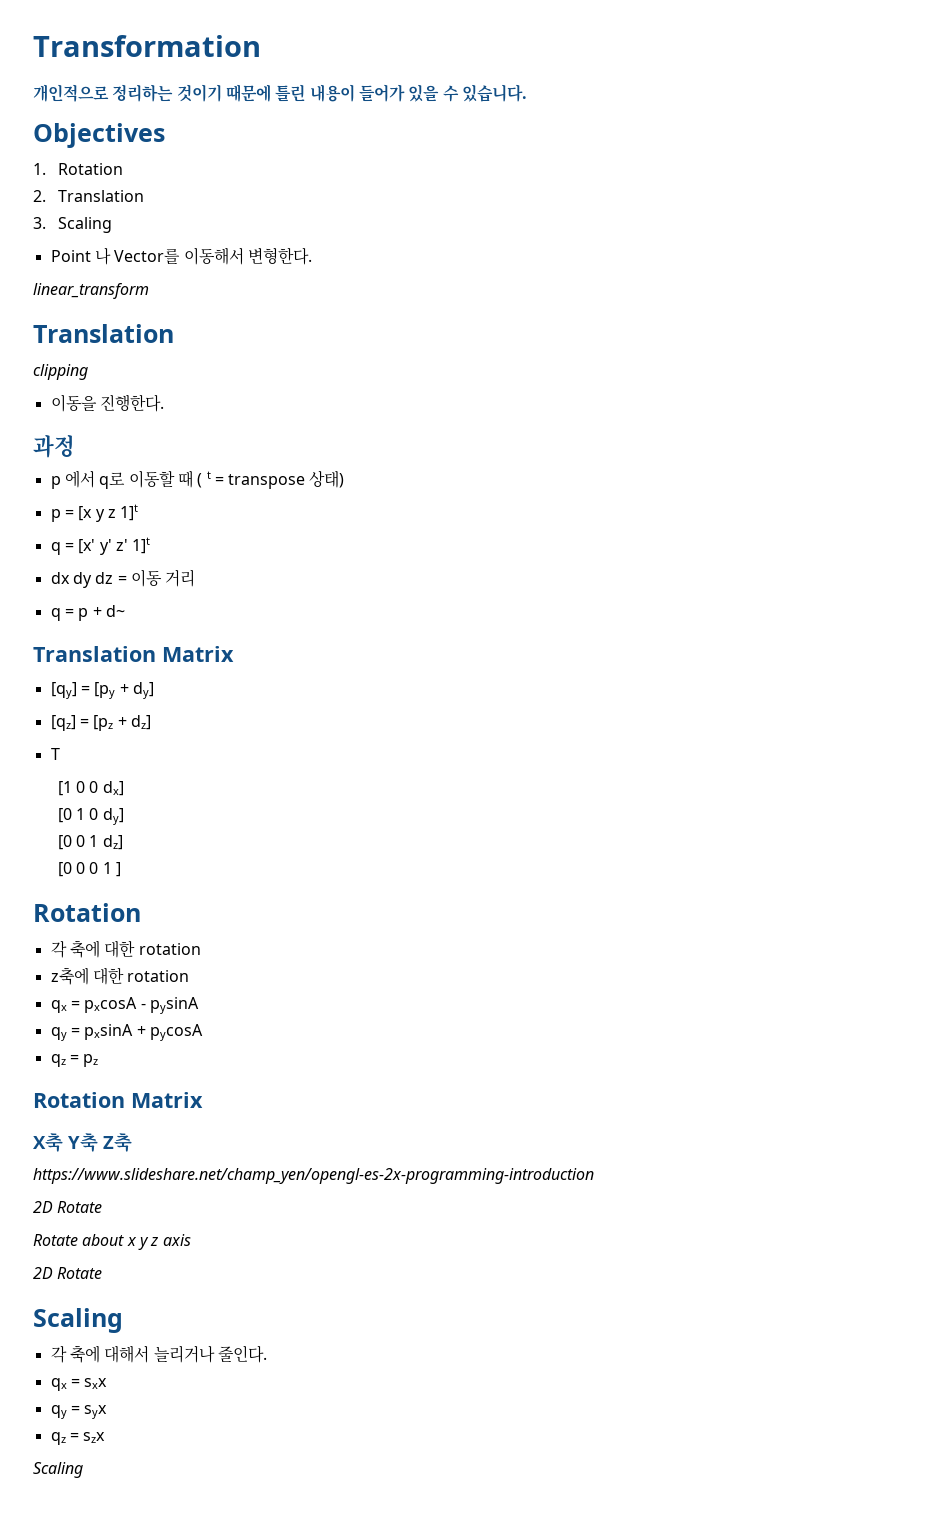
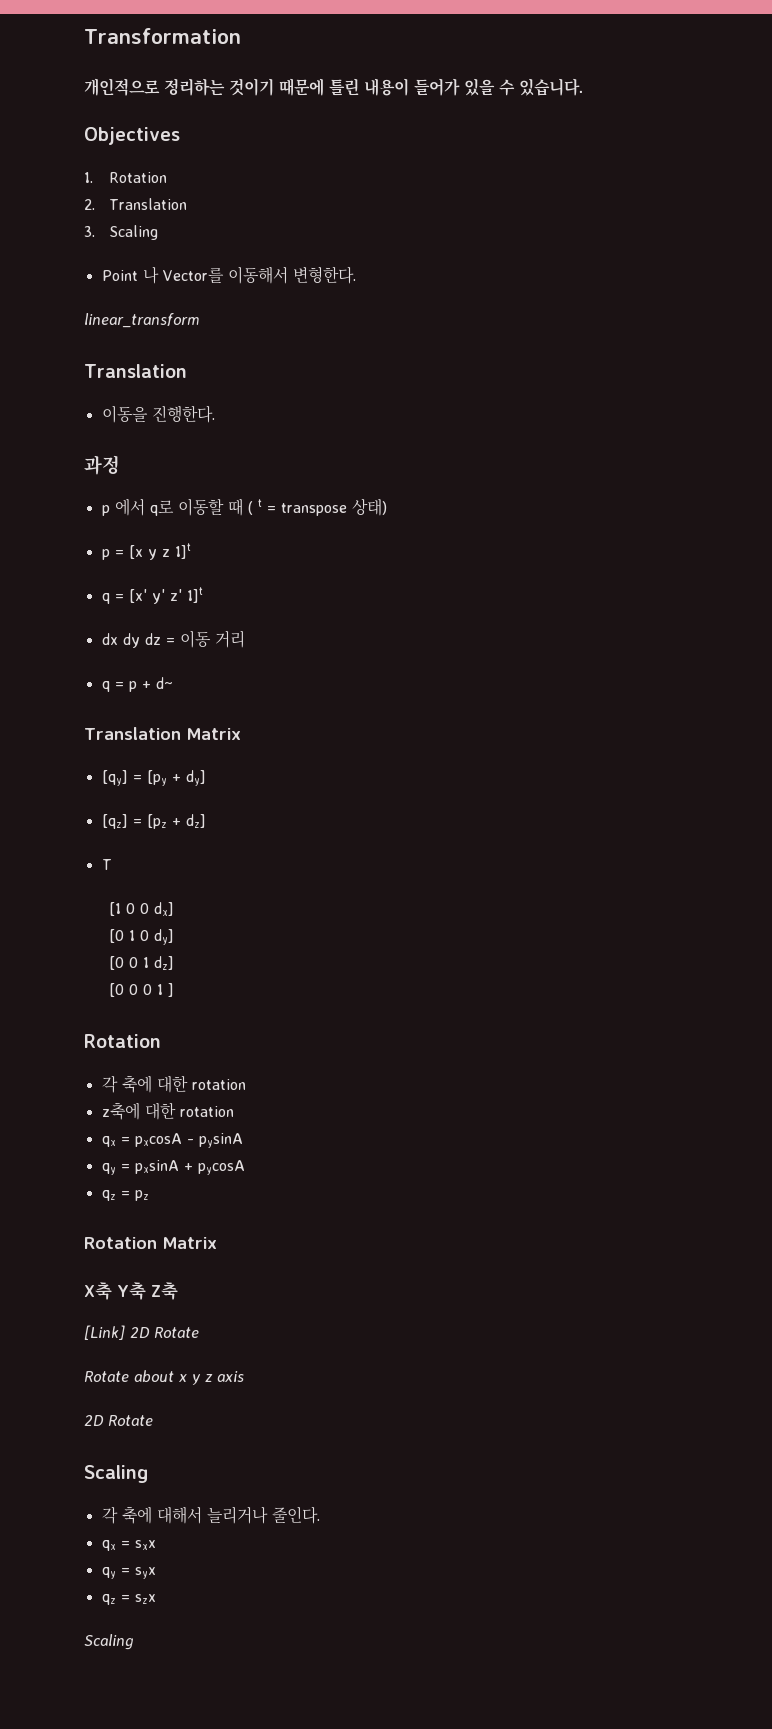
- clipping
- https://www.slideshare.net/champ_yen/opengl-es-2x-programming-introduction
- 2D Rotate
+ [Link] 2D Rotate

